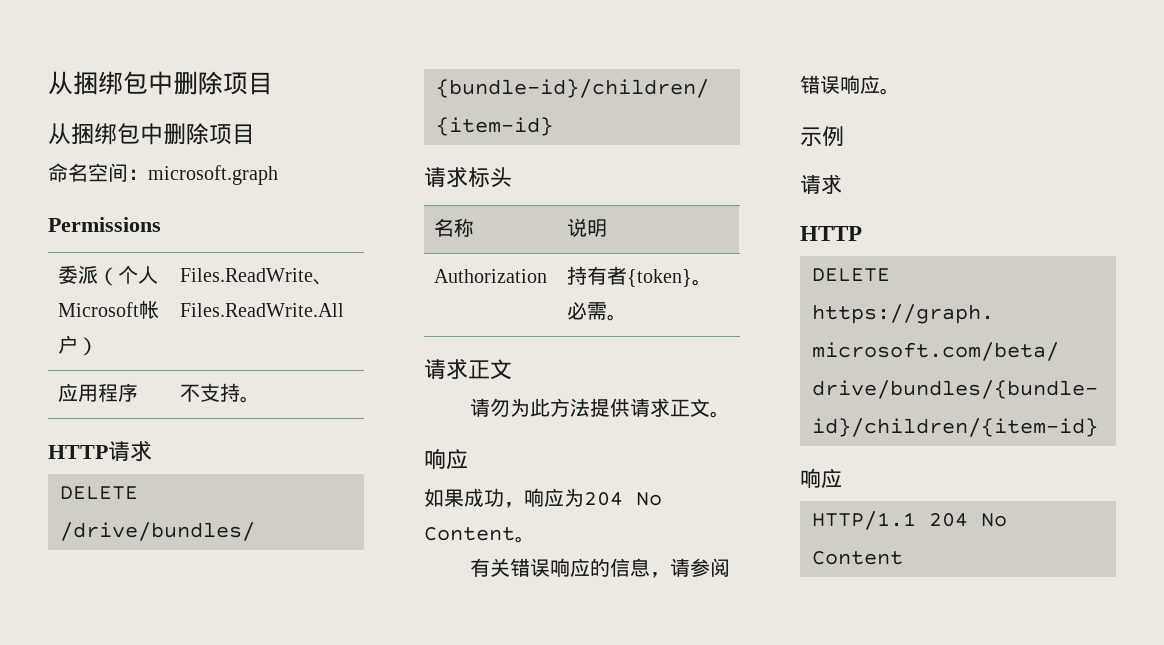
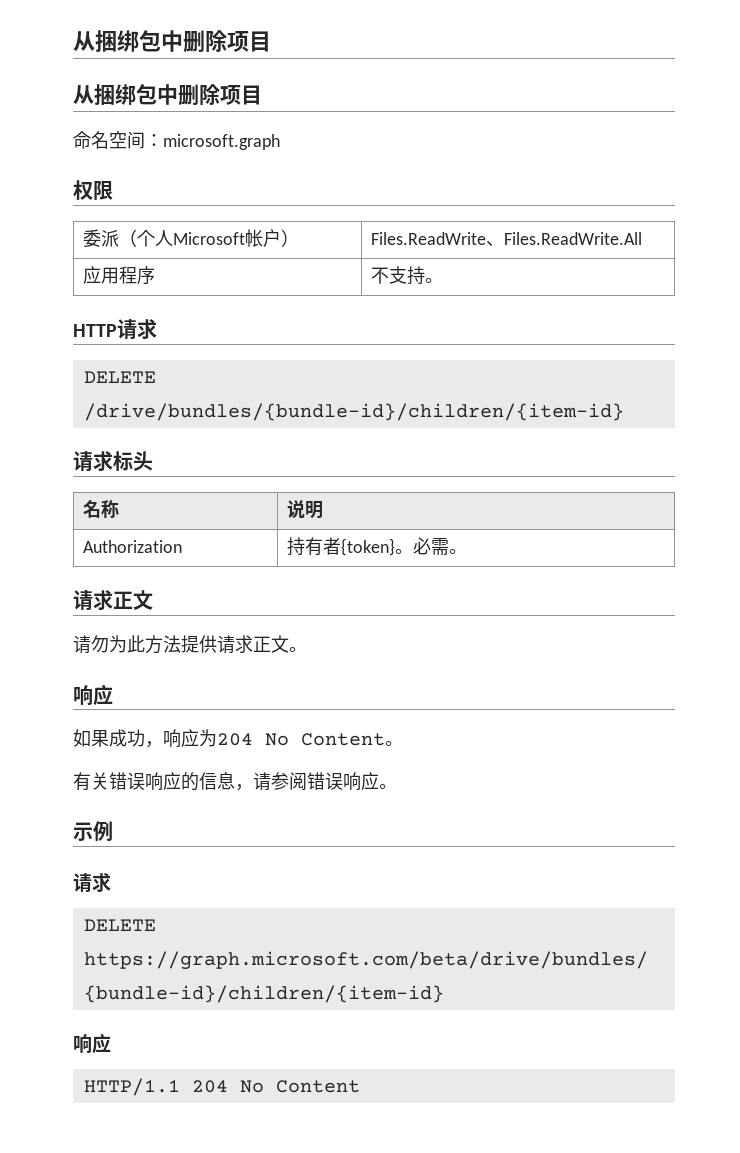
- Permissions
+ 权限
  示例
  请求
- HTTP

